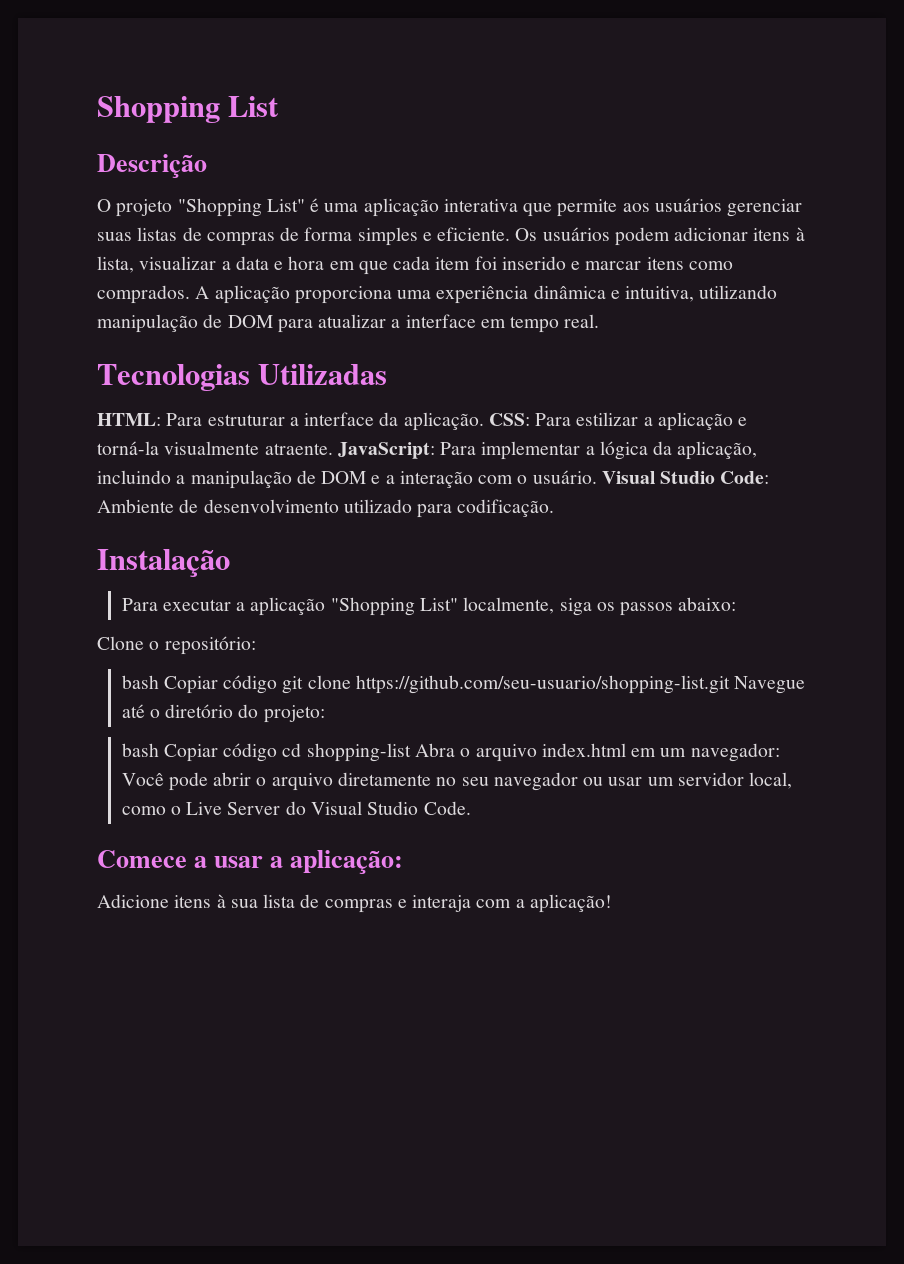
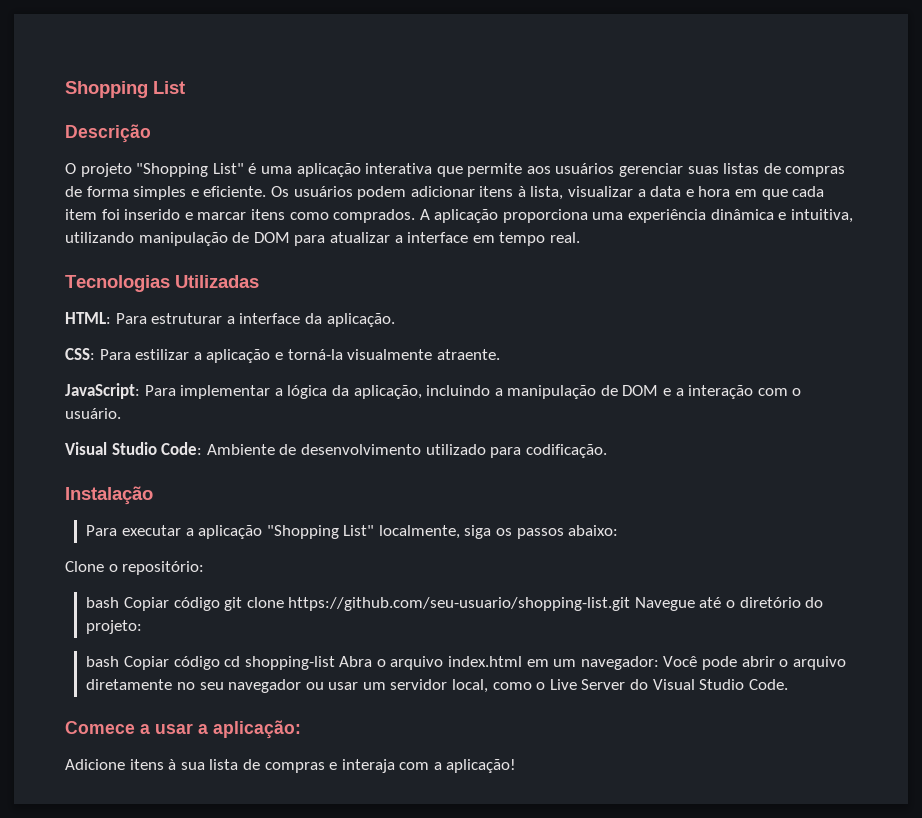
- HTML: Para estruturar a interface da aplicação. CSS: Para estilizar a aplicação e torná-la visualmente atraente. JavaScript: Para implementar a lógica da aplicação, incluindo a manipulação de DOM e a interação com o usuário. Visual Studio Code: Ambiente de desenvolvimento utilizado para codificação.
+ HTML: Para estruturar a interface da aplicação.
+ CSS: Para estilizar a aplicação e torná-la visualmente atraente.
+ JavaScript: Para implementar a lógica da aplicação, incluindo a manipulação de DOM e a interação com o usuário.
+ Visual Studio Code: Ambiente de desenvolvimento utilizado para codificação.

